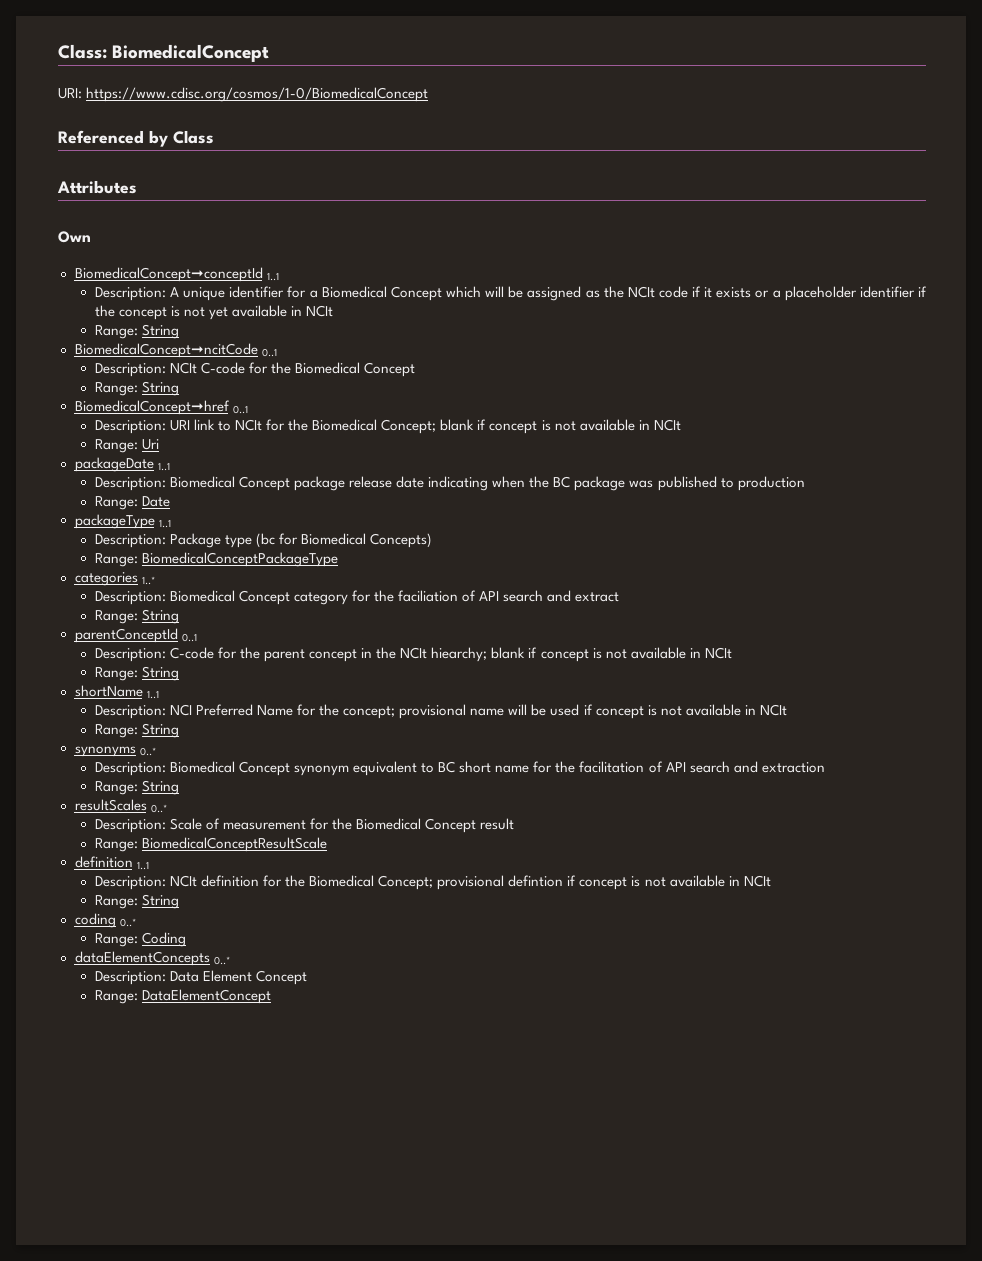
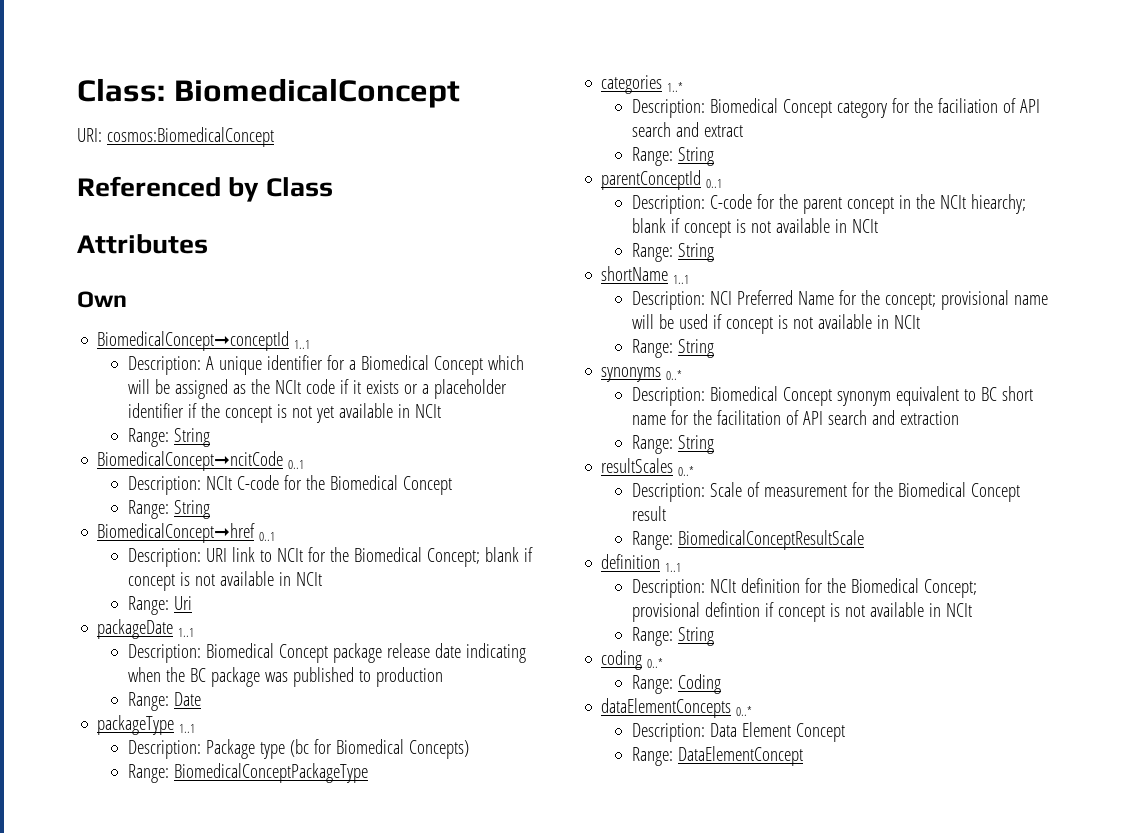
- URI: https://www.cdisc.org/cosmos/1-0/BiomedicalConcept
+ URI: cosmos:BiomedicalConcept

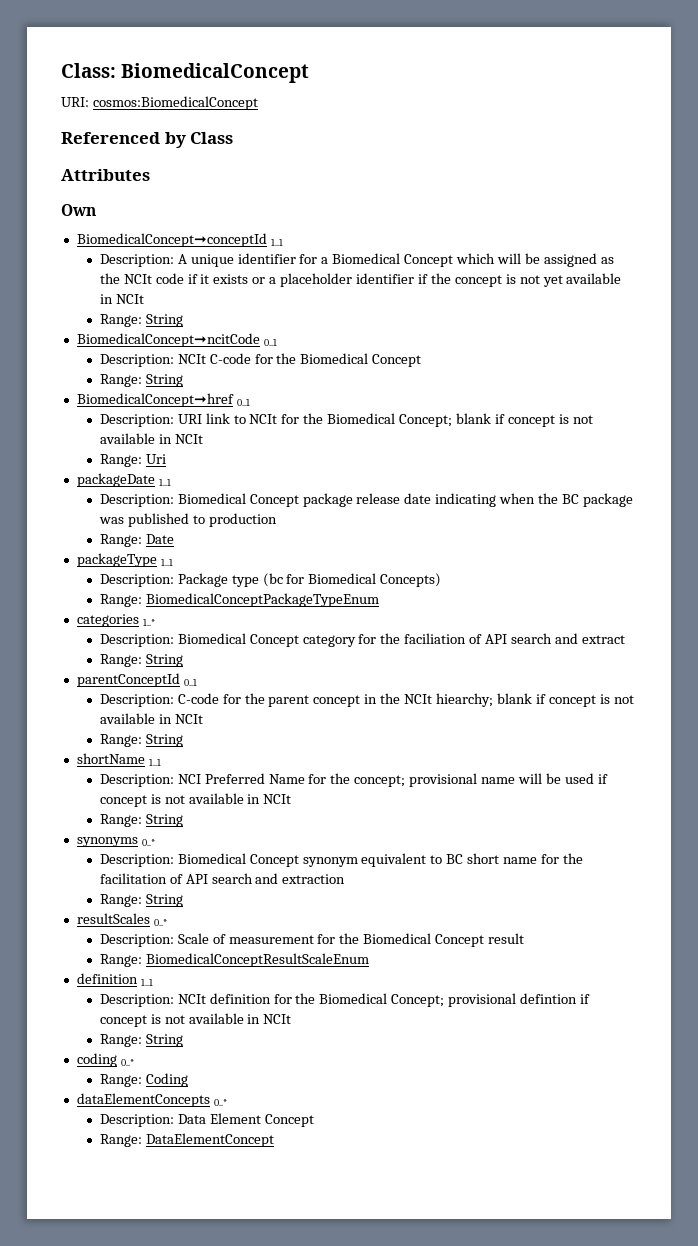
- Range: BiomedicalConceptPackageType
+ Range: BiomedicalConceptPackageTypeEnum
- Range: BiomedicalConceptResultScale
+ Range: BiomedicalConceptResultScaleEnum

